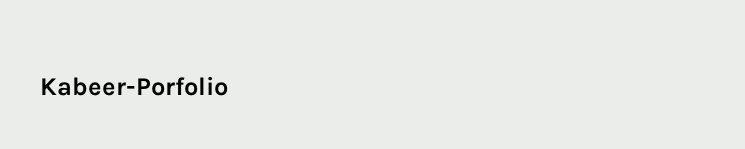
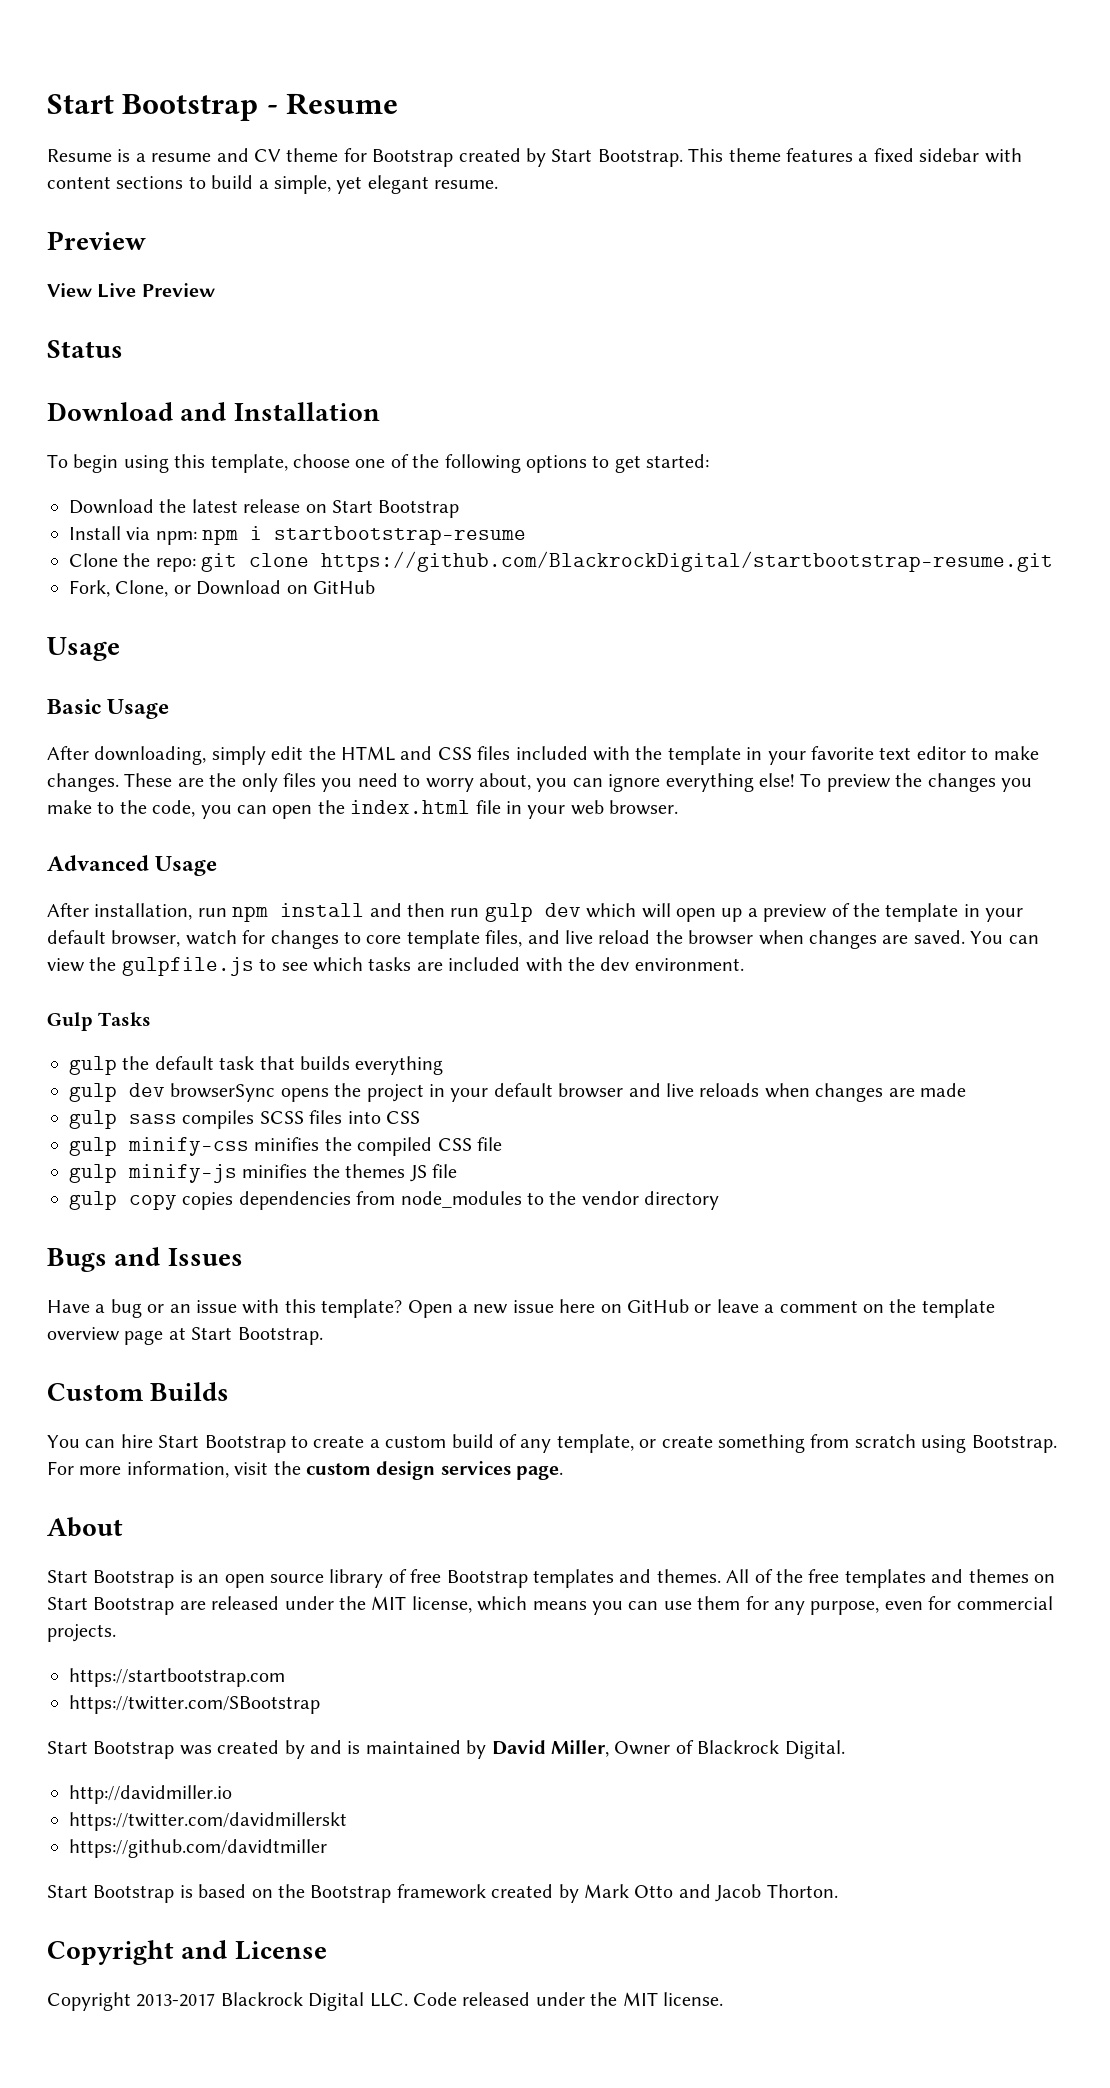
- Kabeer-Porfolio
+ Start Bootstrap - Resume
+ Resume is a resume and CV theme for Bootstrap created by Start Bootstrap. This theme features a fixed sidebar with content sections to build a simple, yet elegant resume.
+ Preview
+ View Live Preview
+ Status
+ Download and Installation
+ To begin using this template, choose one of the following options to get started:
+ Download the latest release on Start Bootstrap
+ Install via npm: npm i startbootstrap-resume
+ Clone the repo: git clone https://github.com/BlackrockDigital/startbootstrap-resume.git
+ Fork, Clone, or Download on GitHub
+ Usage
+ Basic Usage
+ After downloading, simply edit the HTML and CSS files included with the template in your favorite text editor to make changes. These are the only files you need to worry about, you can ignore everything else! To preview the changes you make to the code, you can open the index.html file in your web browser.
+ Advanced Usage
+ After installation, run npm install and then run gulp dev which will open up a preview of the template in your default browser, watch for changes to core template files, and live reload the browser when changes are saved. You can view the gulpfile.js to see which tasks are included with the dev environment.
+ Gulp Tasks
+ gulp the default task that builds everything
+ gulp dev browserSync opens the project in your default browser and live reloads when changes are made
+ gulp sass compiles SCSS files into CSS
+ gulp minify-css minifies the compiled CSS file
+ gulp minify-js minifies the themes JS file
+ gulp copy copies dependencies from node_modules to the vendor directory
+ Bugs and Issues
+ Have a bug or an issue with this template? Open a new issue here on GitHub or leave a comment on the template overview page at Start Bootstrap.
+ Custom Builds
+ You can hire Start Bootstrap to create a custom build of any template, or create something from scratch using Bootstrap. For more information, visit the custom design services page.
+ About
+ Start Bootstrap is an open source library of free Bootstrap templates and themes. All of the free templates and themes on Start Bootstrap are released under the MIT license, which means you can use them for any purpose, even for commercial projects.
+ https://startbootstrap.com
+ https://twitter.com/SBootstrap
+ Start Bootstrap was created by and is maintained by David Miller, Owner of Blackrock Digital.
+ http://davidmiller.io
+ https://twitter.com/davidmillerskt
+ https://github.com/davidtmiller
+ Start Bootstrap is based on the Bootstrap framework created by Mark Otto and Jacob Thorton.
+ Copyright and License
+ Copyright 2013-2017 Blackrock Digital LLC. Code released under the MIT license.

